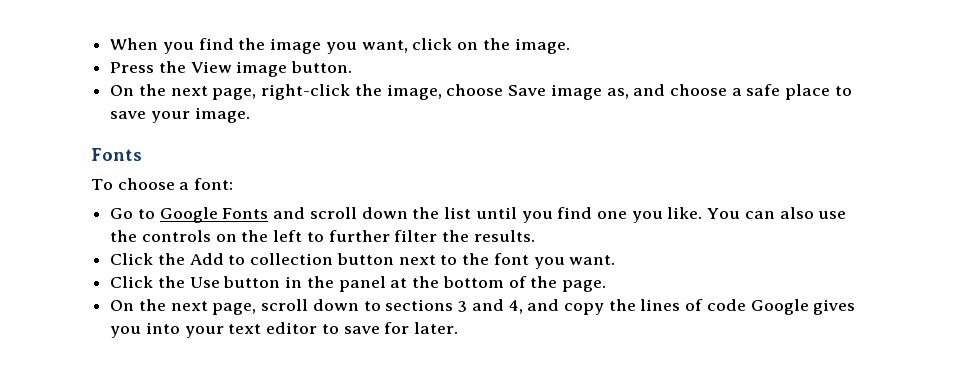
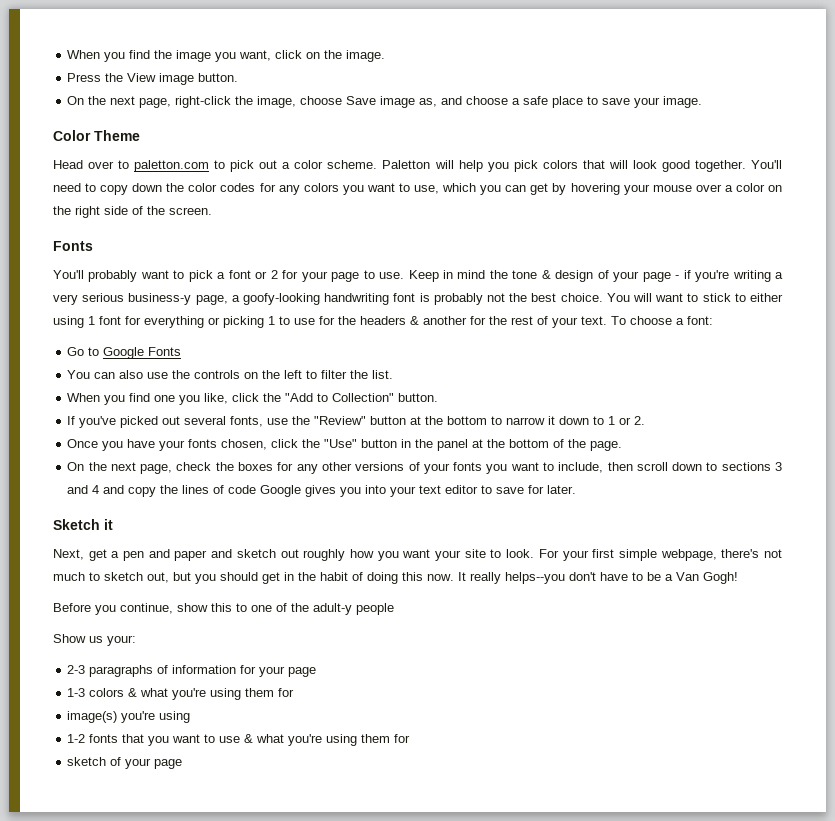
  On the next page, right-click the image, choose Save image as, and choose a safe place to save your image.
+ Color Theme
+ Head over to paletton.com to pick out a color scheme. Paletton will help you pick colors that will look good together. You'll need to copy down the color codes for any colors you want to use, which you can get by hovering your mouse over a color on the right side of the screen.
  Fonts
- To choose a font:
+ You'll probably want to pick a font or 2 for your page to use. Keep in mind the tone & design of your page - if you're writing a very serious business-y page, a goofy-looking handwriting font is probably not the best choice. You will want to stick to either using 1 font for everything or picking 1 to use for the headers & another for the rest of your text. To choose a font:
- Go to Google Fonts and scroll down the list until you find one you like. You can also use the controls on the left to further filter the results.
- Click the Add to collection button next to the font you want.
- Click the Use button in the panel at the bottom of the page.
+ Go to Google Fonts
+ You can also use the controls on the left to filter the list.
+ When you find one you like, click the "Add to Collection" button.
+ If you've picked out several fonts, use the "Review" button at the bottom to narrow it down to 1 or 2.
+ Once you have your fonts chosen, click the "Use" button in the panel at the bottom of the page.
- On the next page, scroll down to sections 3 and 4, and copy the lines of code Google gives you into your text editor to save for later.
+ On the next page, check the boxes for any other versions of your fonts you want to include, then scroll down to sections 3 and 4 and copy the lines of code Google gives you into your text editor to save for later.
+ Sketch it
+ Next, get a pen and paper and sketch out roughly how you want your site to look. For your first simple webpage, there's not much to sketch out, but you should get in the habit of doing this now. It really helps--you don't have to be a Van Gogh!
+ Before you continue, show this to one of the adult-y people
+ Show us your:
+ 2-3 paragraphs of information for your page
+ 1-3 colors & what you're using them for
+ image(s) you're using
+ 1-2 fonts that you want to use & what you're using them for
+ sketch of your page

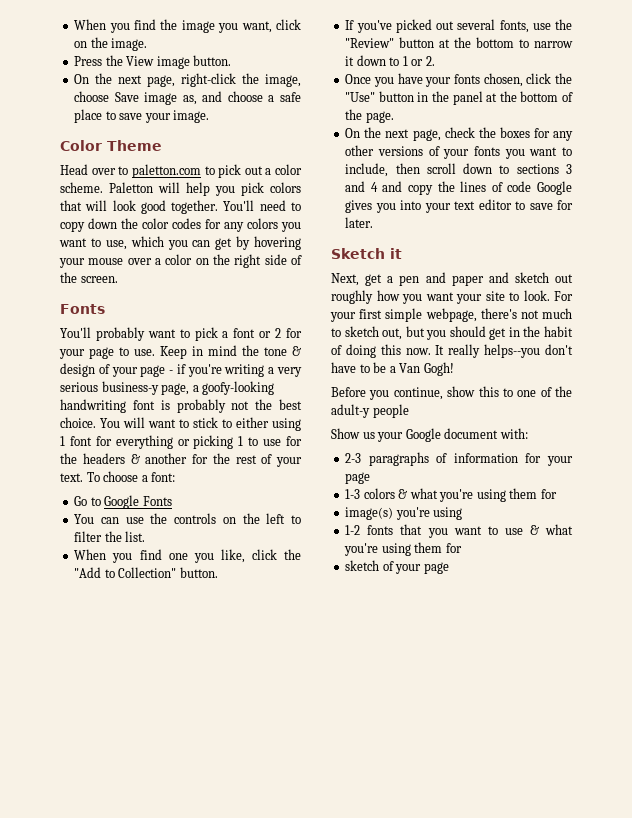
- You can also use the controls on the left to filter the list.
+ You can use the controls on the left to filter the list.
- Show us your:
+ Show us your Google document with:

